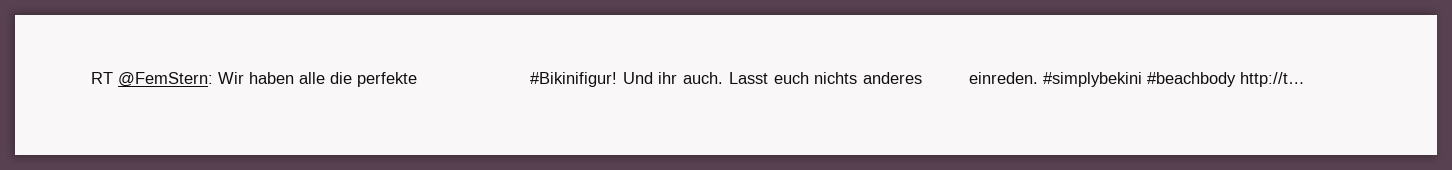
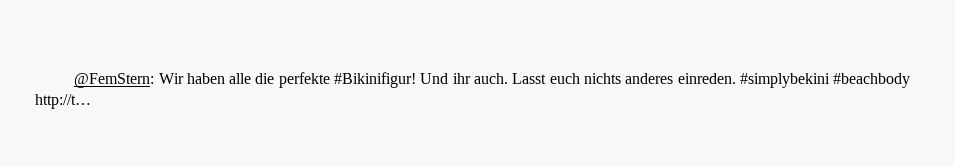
- RT @FemStern: Wir haben alle die perfekte #Bikinifigur!
+ @FemStern: Wir haben alle die perfekte #Bikinifigur!

